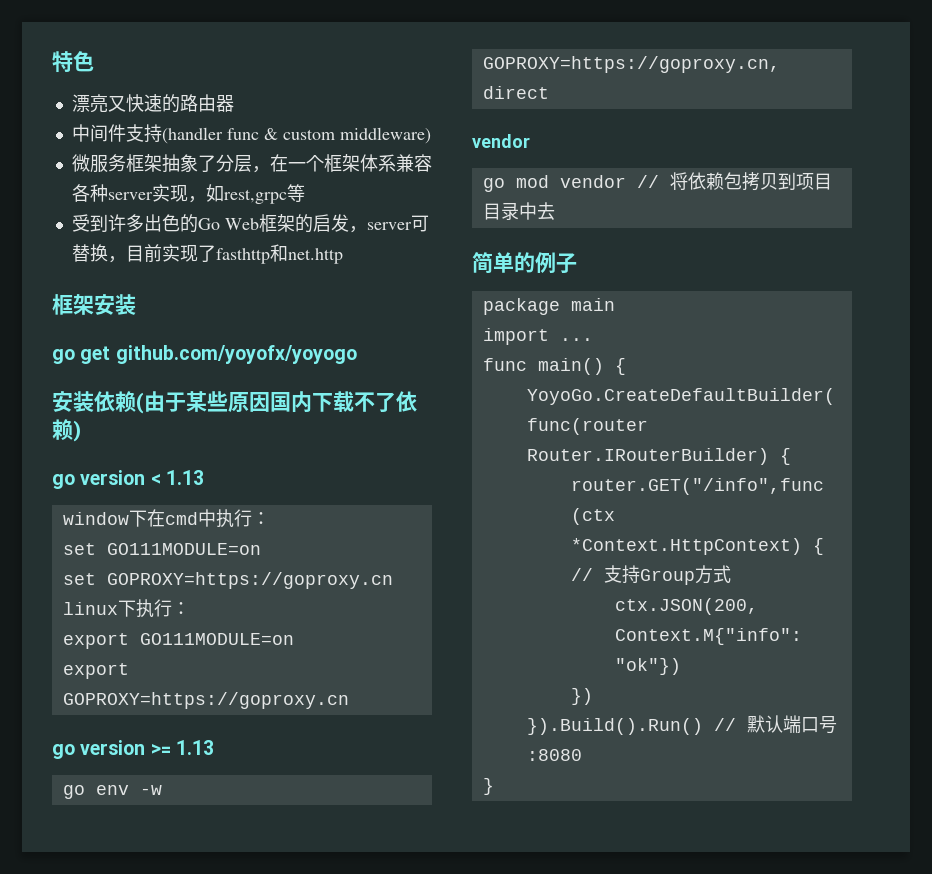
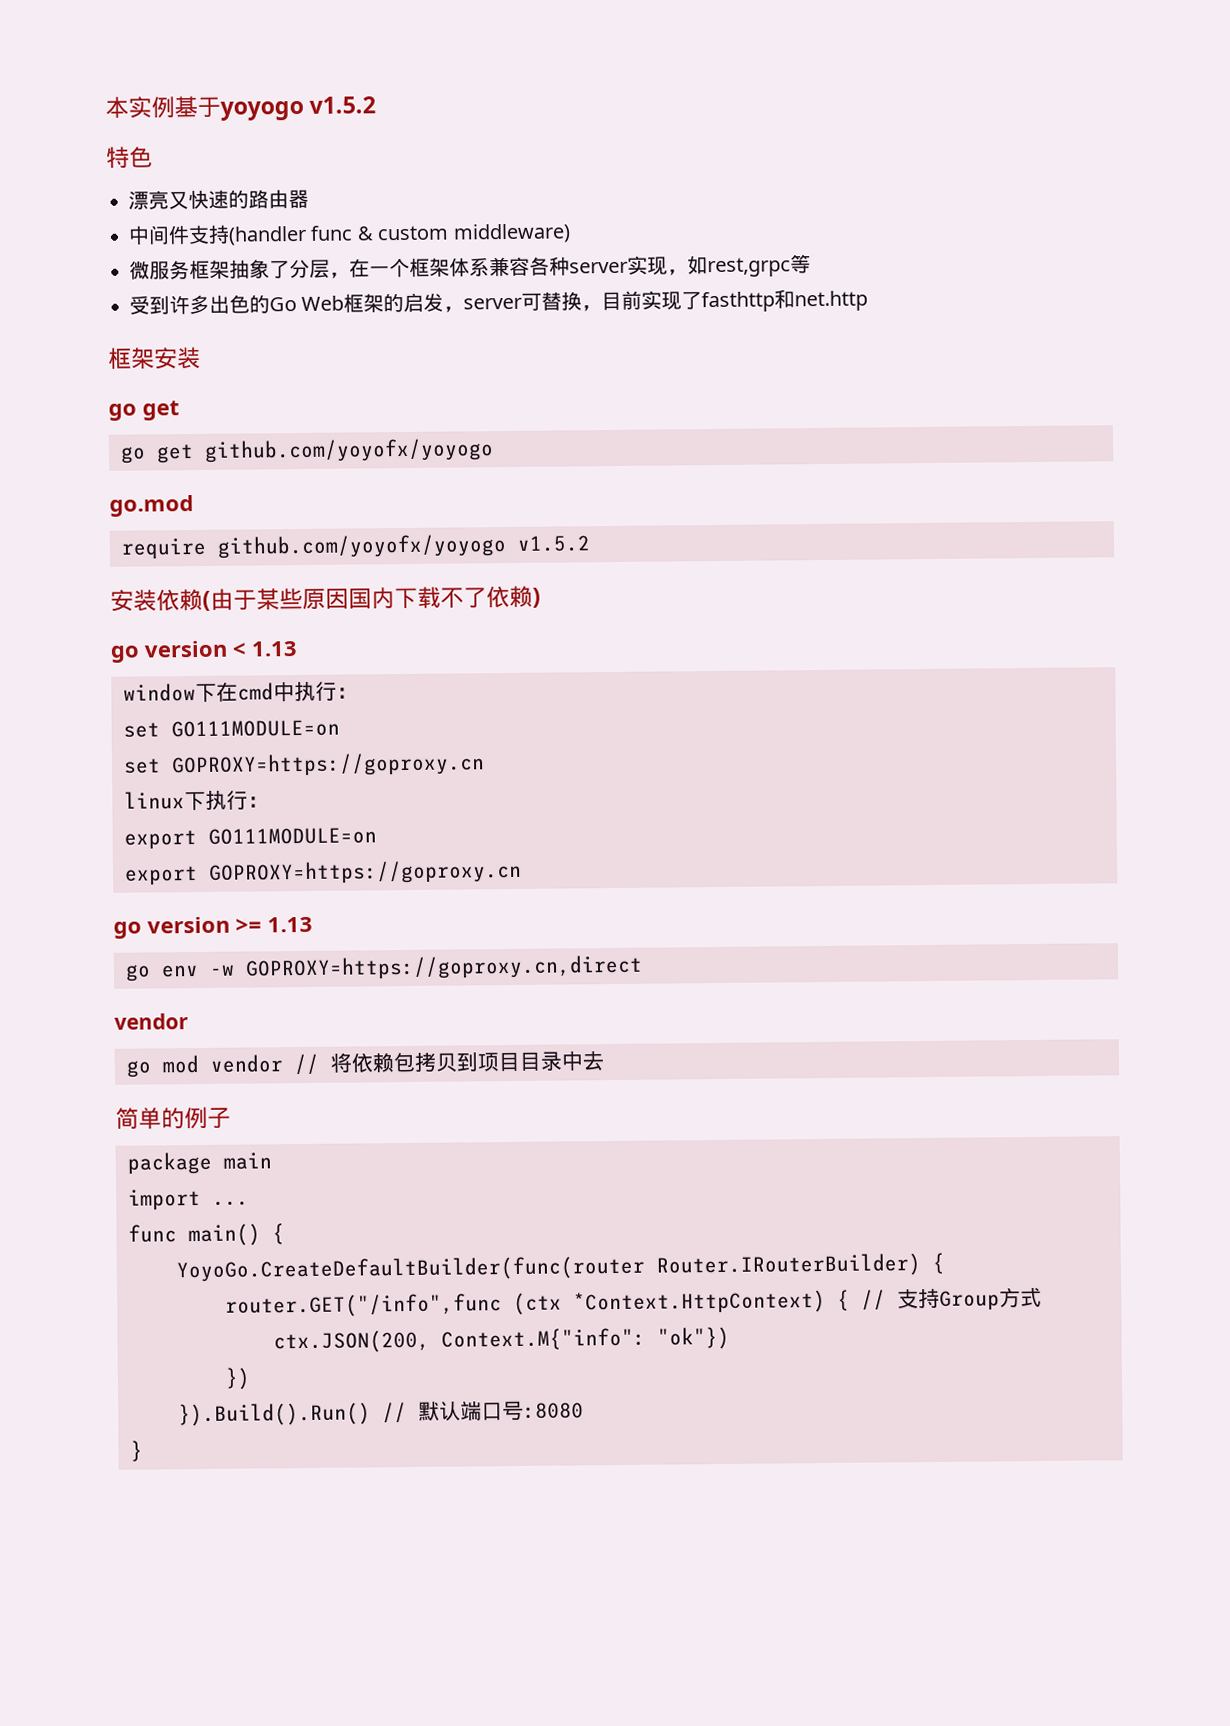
+ 本实例基于yoyogo v1.5.2
  框架安装
+ go get
  go get github.com/yoyofx/yoyogo
+ go.mod
+ require github.com/yoyofx/yoyogo v1.5.2

